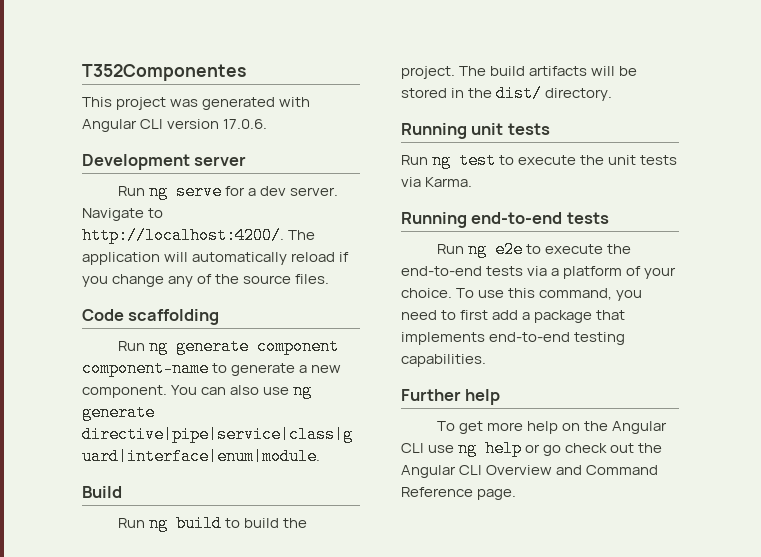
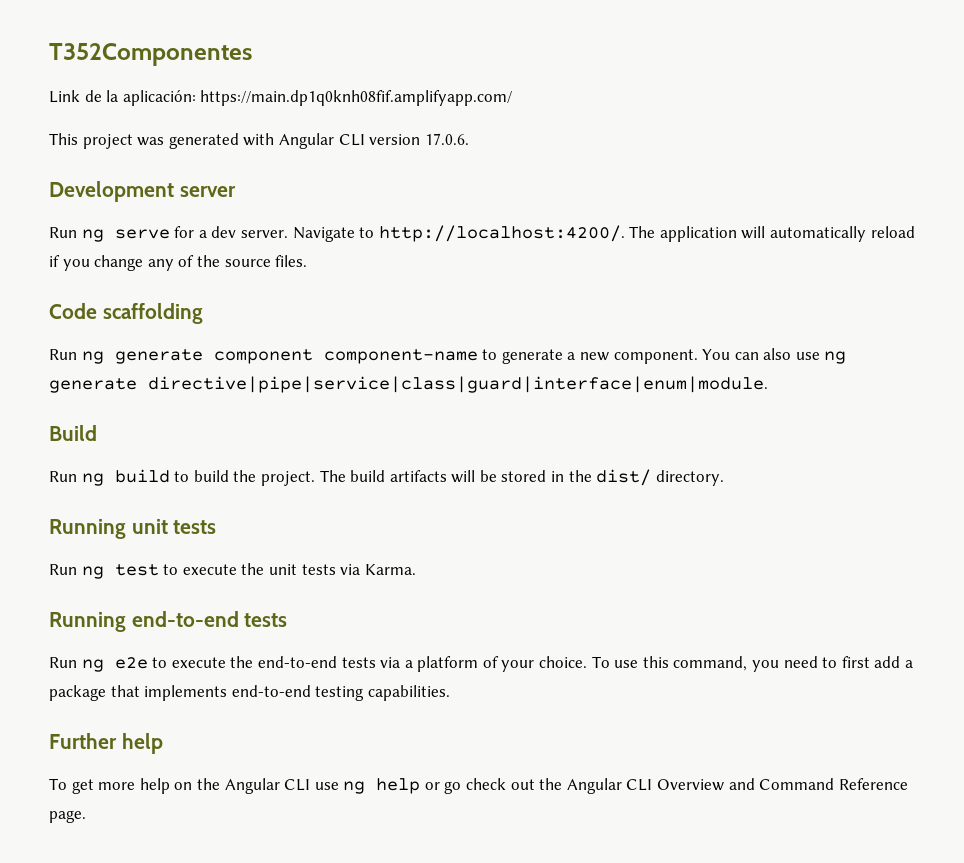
+ Link de la aplicación: https://main.dp1q0knh08fif.amplifyapp.com/

